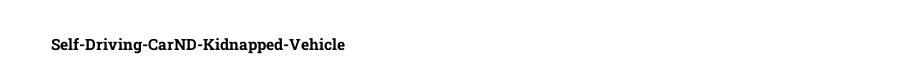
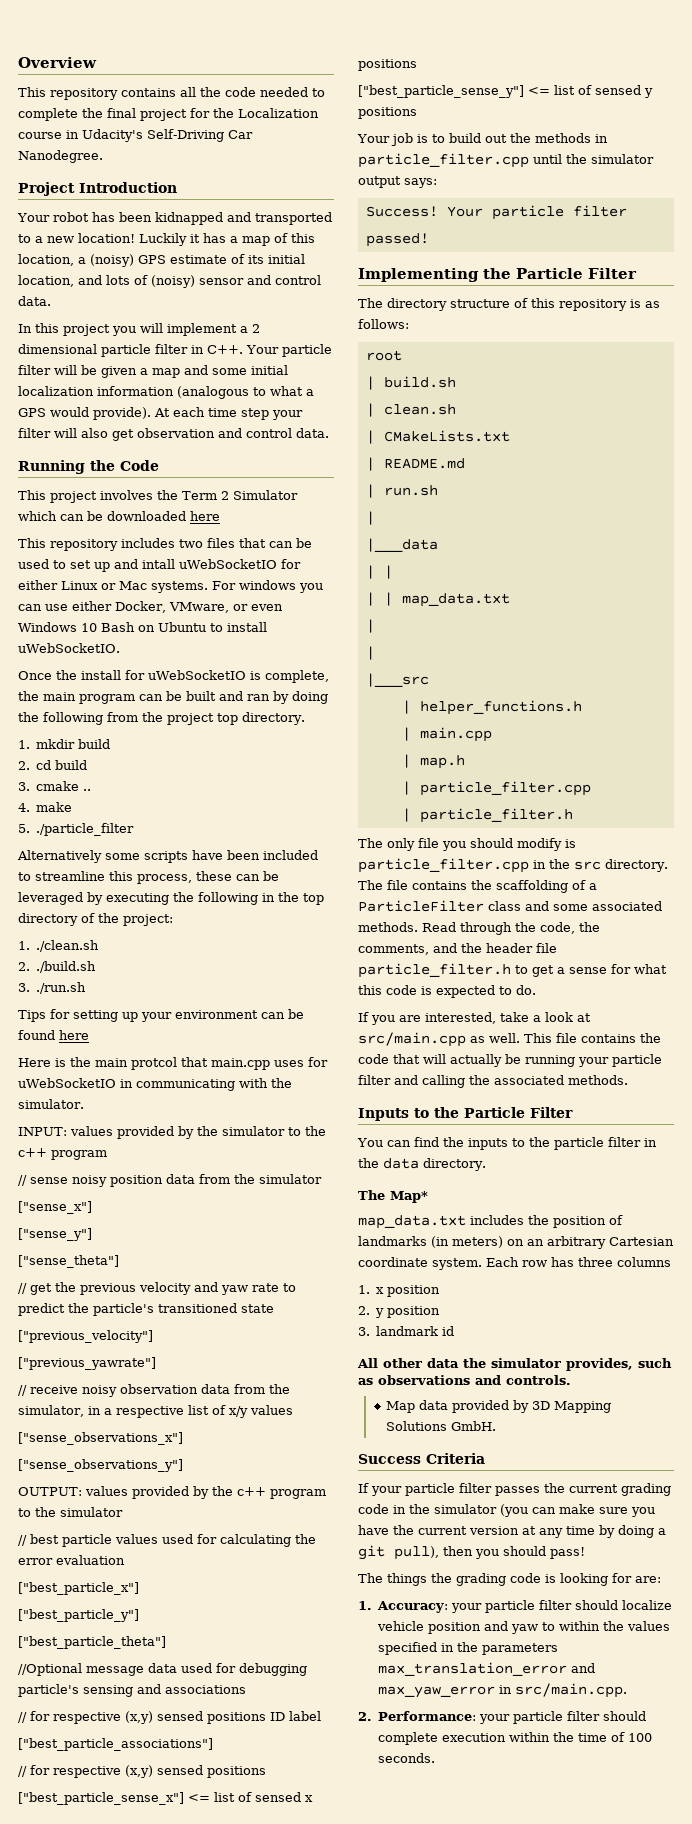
- Self-Driving-CarND-Kidnapped-Vehicle
+ Overview
+ This repository contains all the code needed to complete the final project for the Localization course in Udacity's Self-Driving Car Nanodegree.
+ Project Introduction
+ Your robot has been kidnapped and transported to a new location! Luckily it has a map of this location, a (noisy) GPS estimate of its initial location, and lots of (noisy) sensor and control data.
+ In this project you will implement a 2 dimensional particle filter in C++. Your particle filter will be given a map and some initial localization information (analogous to what a GPS would provide). At each time step your filter will also get observation and control data.
+ Running the Code
+ This project involves the Term 2 Simulator which can be downloaded here
+ This repository includes two files that can be used to set up and intall uWebSocketIO for either Linux or Mac systems. For windows you can use either Docker, VMware, or even Windows 10 Bash on Ubuntu to install uWebSocketIO.
+ Once the install for uWebSocketIO is complete, the main program can be built and ran by doing the following from the project top directory.
+ 1. mkdir build
+ 2. cd build
+ 3. cmake ..
+ 4. make
+ 5. ./particle_filter
+ Alternatively some scripts have been included to streamline this process, these can be leveraged by executing the following in the top directory of the project:
+ 1. ./clean.sh
+ 2. ./build.sh
+ 3. ./run.sh
+ Tips for setting up your environment can be found here
+ Here is the main protcol that main.cpp uses for uWebSocketIO in communicating with the simulator.
+ INPUT: values provided by the simulator to the c++ program
+ // sense noisy position data from the simulator
+ ["sense_x"]
+ ["sense_y"]
+ ["sense_theta"]
+ // get the previous velocity and yaw rate to predict the particle's transitioned state
+ ["previous_velocity"]
+ ["previous_yawrate"]
+ // receive noisy observation data from the simulator, in a respective list of x/y values
+ ["sense_observations_x"]
+ ["sense_observations_y"]
+ OUTPUT: values provided by the c++ program to the simulator
+ // best particle values used for calculating the error evaluation
+ ["best_particle_x"]
+ ["best_particle_y"]
+ ["best_particle_theta"]
+ //Optional message data used for debugging particle's sensing and associations
+ // for respective (x,y) sensed positions ID label
+ ["best_particle_associations"]
+ // for respective (x,y) sensed positions
+ ["best_particle_sense_x"] <= list of sensed x positions
+ ["best_particle_sense_y"] <= list of sensed y positions
+ Your job is to build out the methods in particle_filter.cpp until the simulator output says:
+ Success! Your particle filter passed!
+ Implementing the Particle Filter
+ The directory structure of this repository is as follows:
+ root
+ | build.sh
+ | clean.sh
+ | CMakeLists.txt
+ | README.md
+ | run.sh
+ |
+ |___data
+ | |
+ | | map_data.txt
+ |
+ |
+ |___src
+ | helper_functions.h
+ | main.cpp
+ | map.h
+ | particle_filter.cpp
+ | particle_filter.h
+ The only file you should modify is particle_filter.cpp in the src directory. The file contains the scaffolding of a ParticleFilter class and some associated methods. Read through the code, the comments, and the header file particle_filter.h to get a sense for what this code is expected to do.
+ If you are interested, take a look at src/main.cpp as well. This file contains the code that will actually be running your particle filter and calling the associated methods.
+ Inputs to the Particle Filter
+ You can find the inputs to the particle filter in the data directory.
+ The Map*
+ map_data.txt includes the position of landmarks (in meters) on an arbitrary Cartesian coordinate system. Each row has three columns
+ 1. x position
+ 2. y position
+ 3. landmark id
+ All other data the simulator provides, such as observations and controls.
+ Map data provided by 3D Mapping Solutions GmbH.
+ Success Criteria
+ If your particle filter passes the current grading code in the simulator (you can make sure you have the current version at any time by doing a git pull), then you should pass!
+ The things the grading code is looking for are:
+ 1. Accuracy: your particle filter should localize vehicle position and yaw to within the values specified in the parameters max_translation_error and max_yaw_error in src/main.cpp.
+ 2. Performance: your particle filter should complete execution within the time of 100 seconds.

